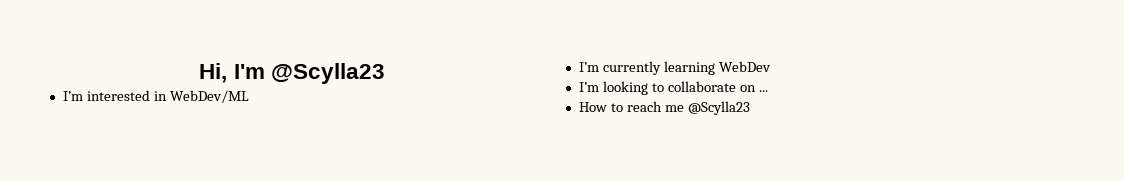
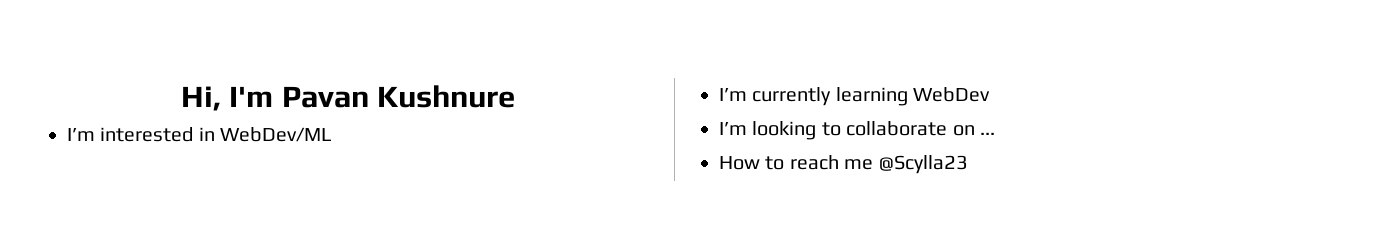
- Hi, I'm @Scylla23
+ Hi, I'm Pavan Kushnure

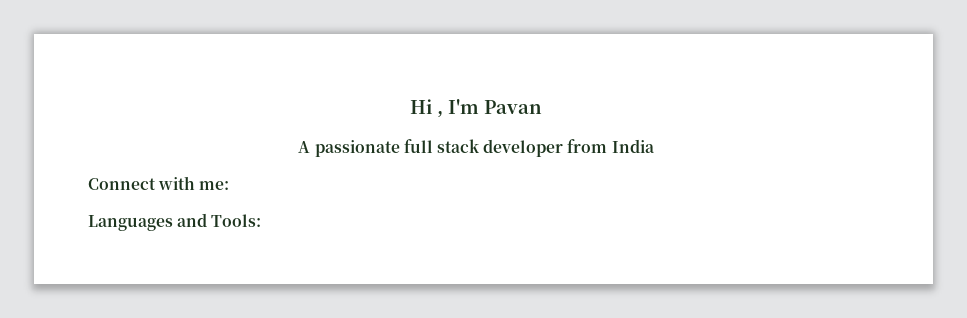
- Hi, I'm Pavan Kushnure
- I’m interested in WebDev/ML
- I’m currently learning WebDev
- I’m looking to collaborate on ...
- How to reach me @Scylla23
+ Hi , I'm Pavan
+ A passionate full stack developer from India
+ Connect with me:
+ Languages and Tools:

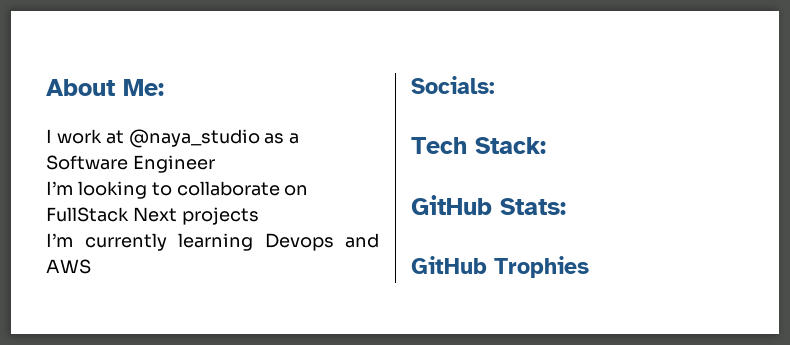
- Hi , I'm Pavan
- A passionate full stack developer from India
- Connect with me:
- Languages and Tools:
+ About Me:
+ I work at @naya_studio as a Software Engineer
+ I’m looking to collaborate on FullStack Next projects
+ I’m currently learning Devops and AWS
+ Socials:
+ Tech Stack:
+ GitHub Stats:
+ GitHub Trophies

